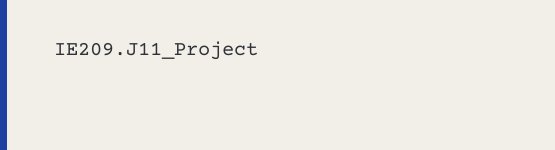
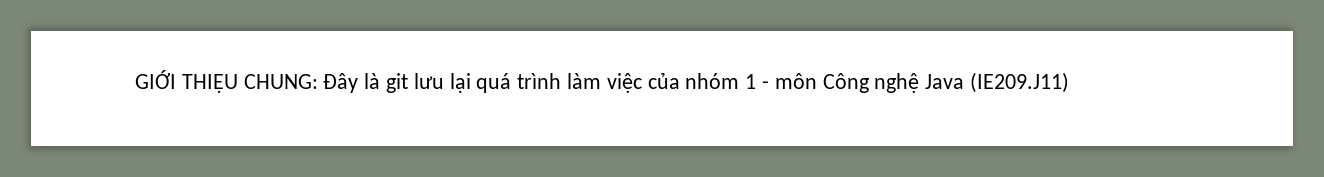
- IE209.J11_Project
+ GIỚI THIỆU CHUNG: Đây là git lưu lại quá trình làm việc của nhóm 1 - môn Công nghệ Java (IE209.J11)

